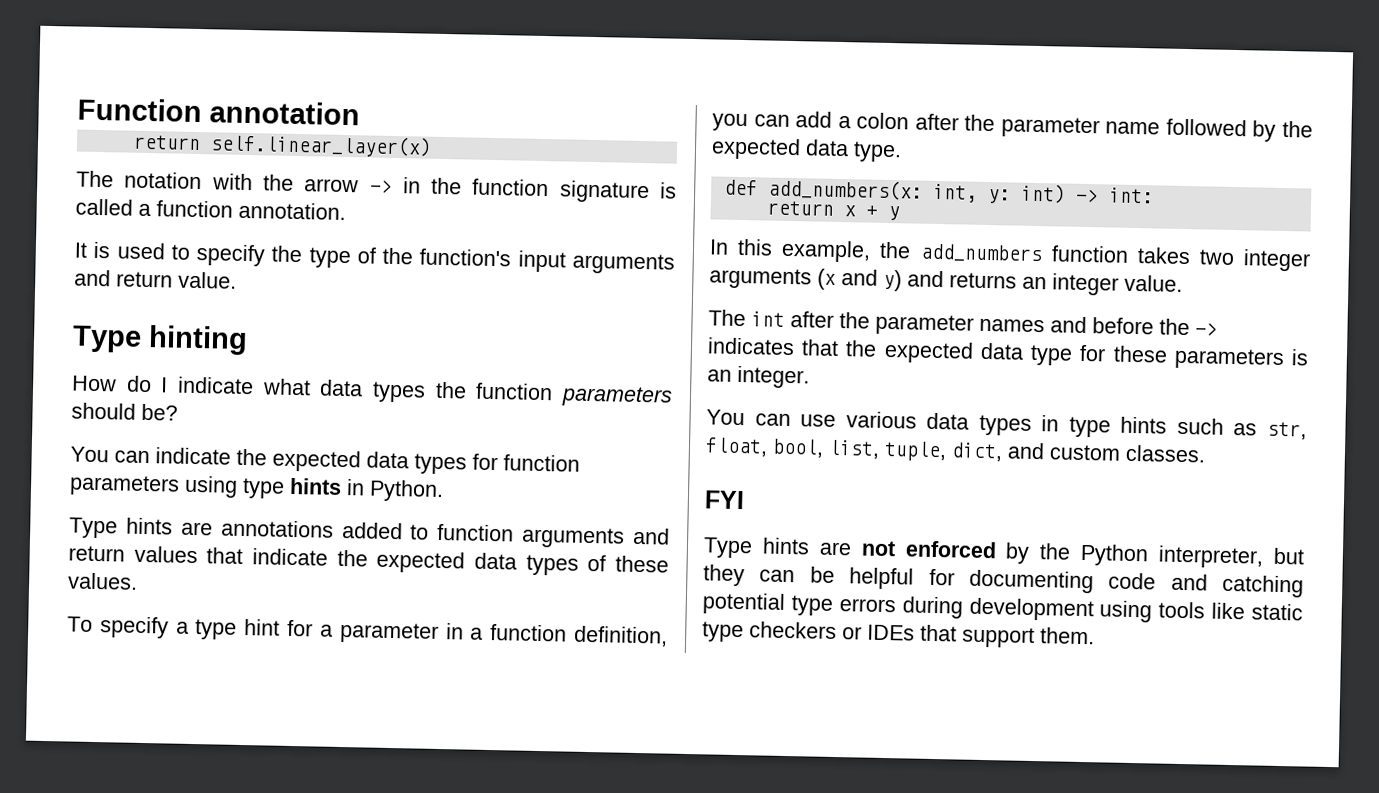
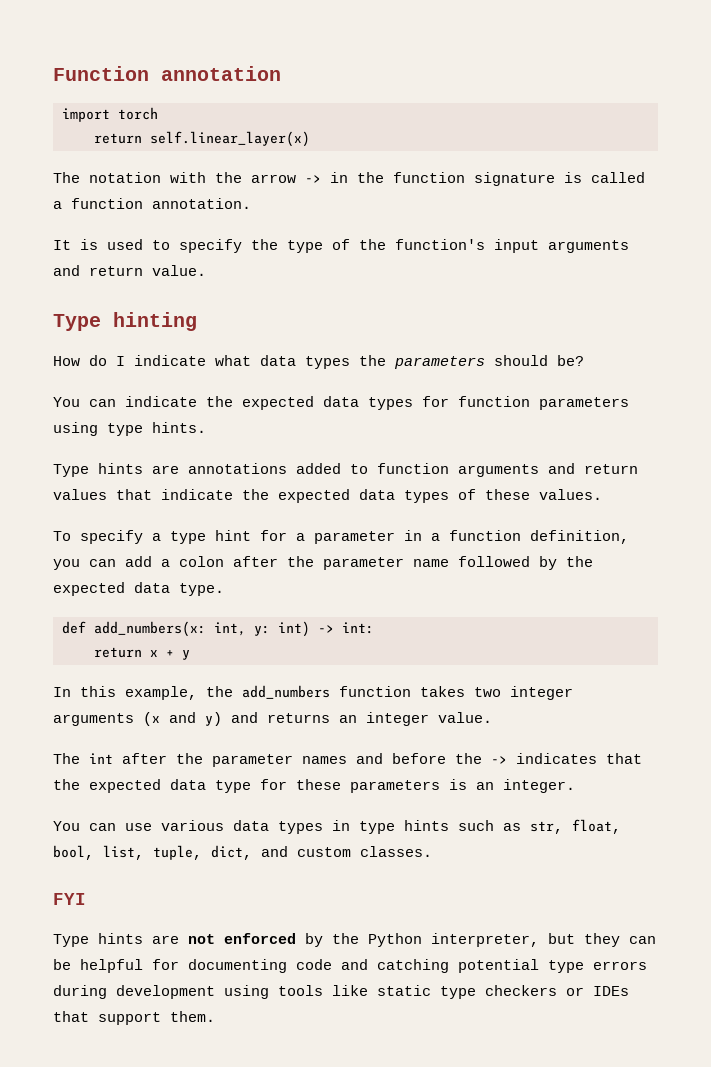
+ import torch
- How do I indicate what data types the function parameters should be?
+ How do I indicate what data types the parameters should be?
- You can indicate the expected data types for function parameters using type hints in Python.
+ You can indicate the expected data types for function parameters using type hints.

